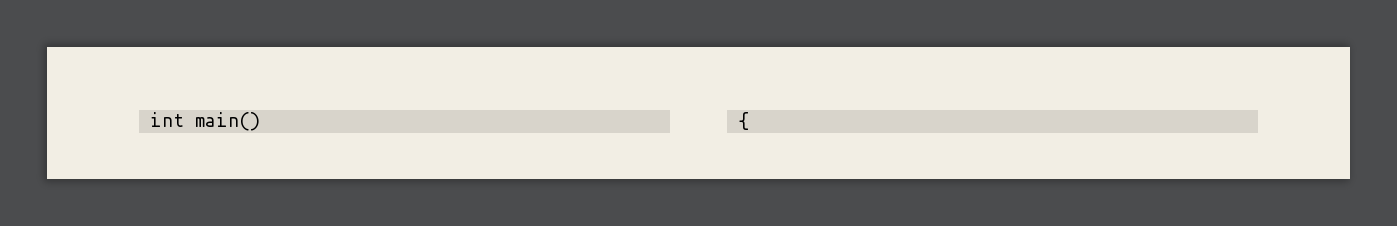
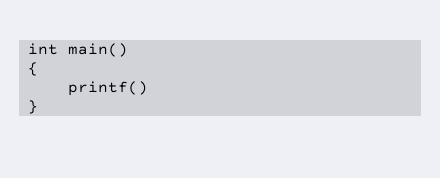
+ printf()
+ }

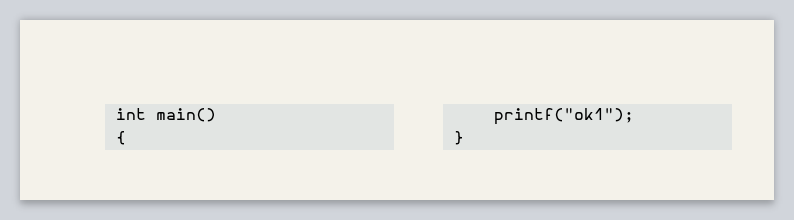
- printf()
+ printf("ok1");

